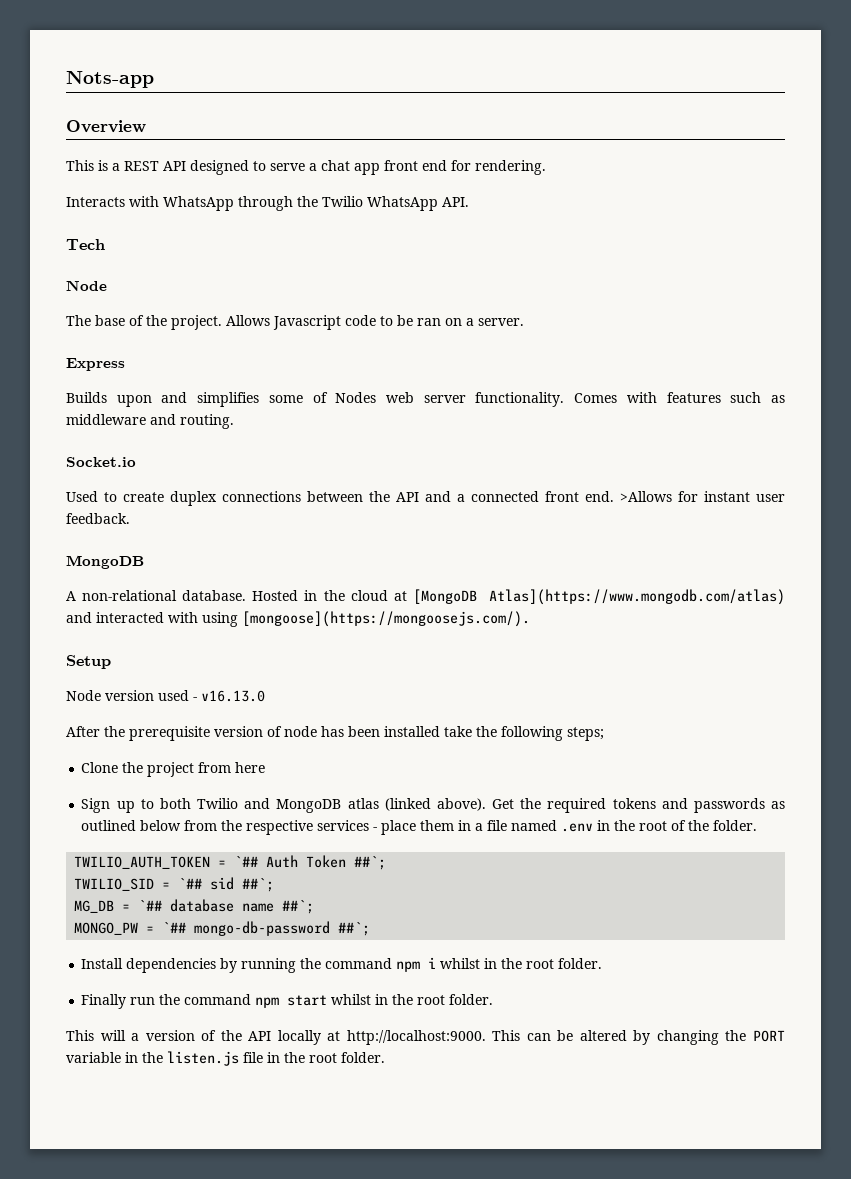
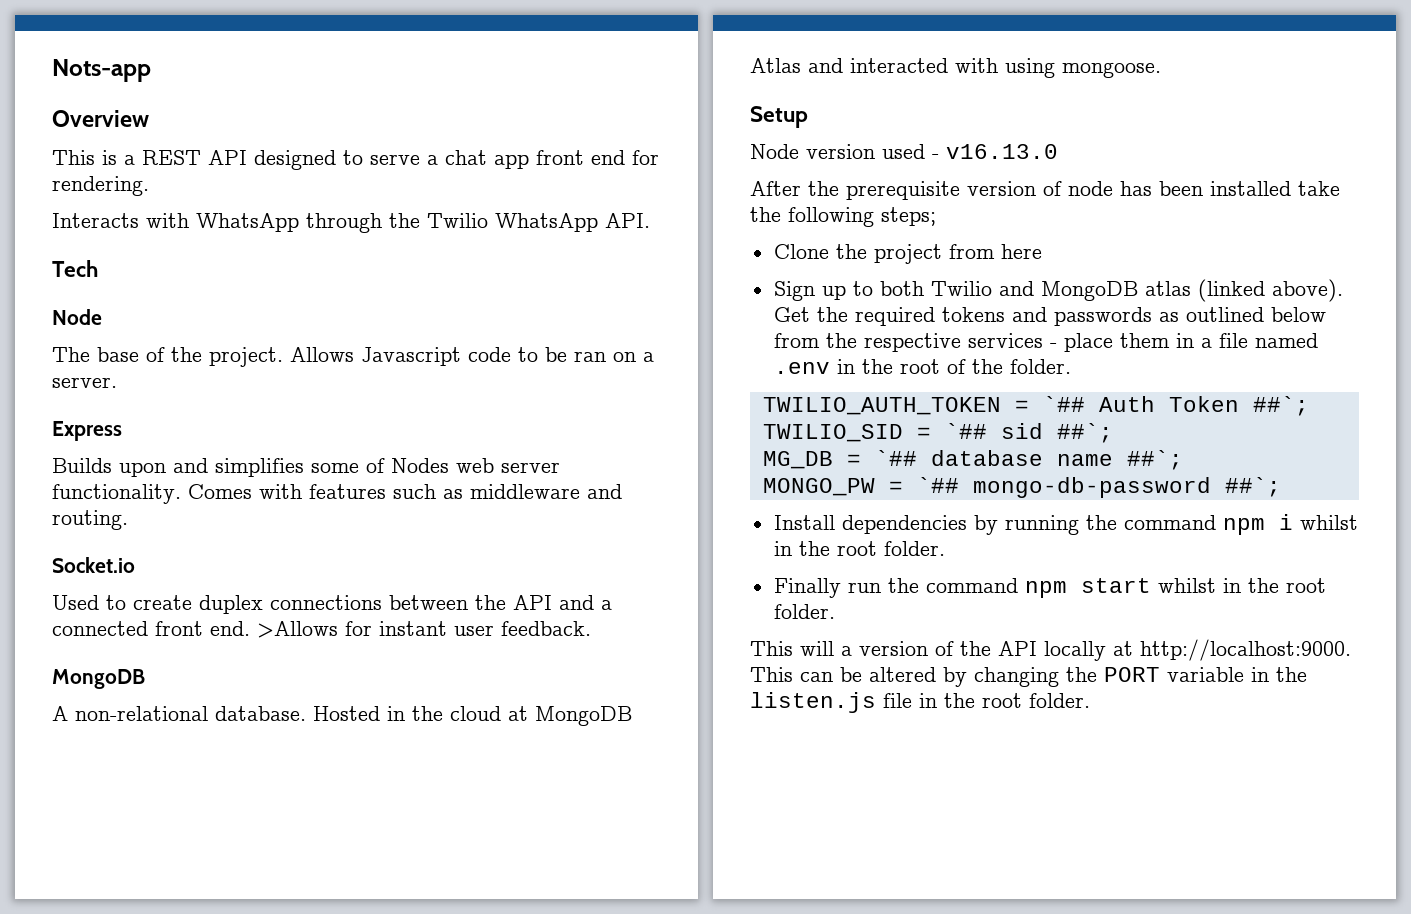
- Hosted in the cloud at [MongoDB Atlas](https://www.mongodb.com/atlas) and interacted with using [mongoose](https://mongoosejs.com/).
+ Hosted in the cloud at MongoDB Atlas and interacted with using mongoose.

